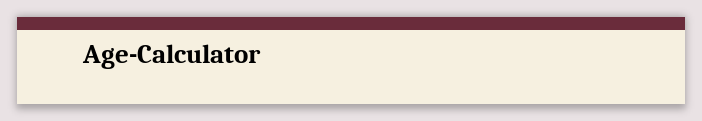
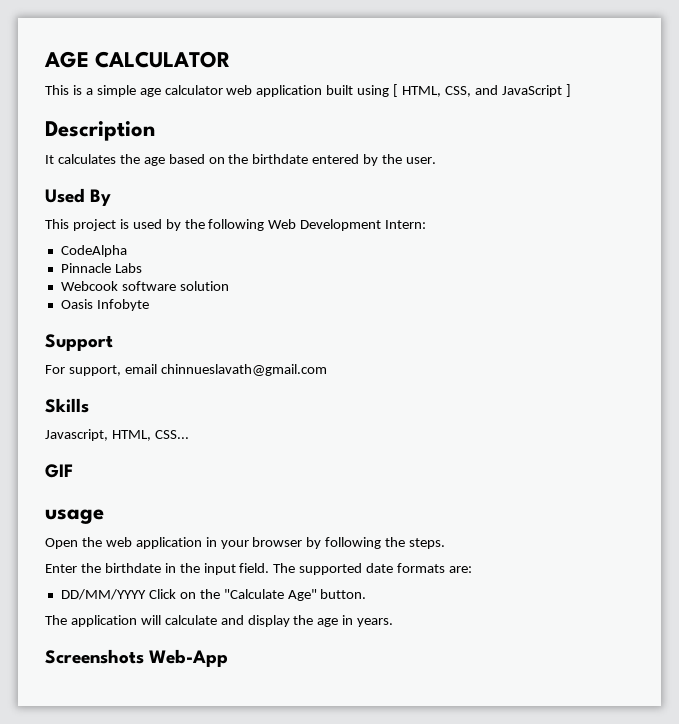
- Age-Calculator
+ AGE CALCULATOR
+ This is a simple age calculator web application built using [ HTML, CSS, and JavaScript ]
+ Description
+ It calculates the age based on the birthdate entered by the user.
+ Used By
+ This project is used by the following Web Development Intern:
+ CodeAlpha
+ Pinnacle Labs
+ Webcook software solution
+ Oasis Infobyte
+ Support
+ For support, email chinnueslavath@gmail.com
+ Skills
+ Javascript, HTML, CSS...
+ GIF
+ usage
+ Open the web application in your browser by following the steps.
+ Enter the birthdate in the input field. The supported date formats are:
+ DD/MM/YYYY Click on the "Calculate Age" button.
+ The application will calculate and display the age in years.
+ Screenshots Web-App

